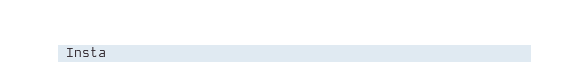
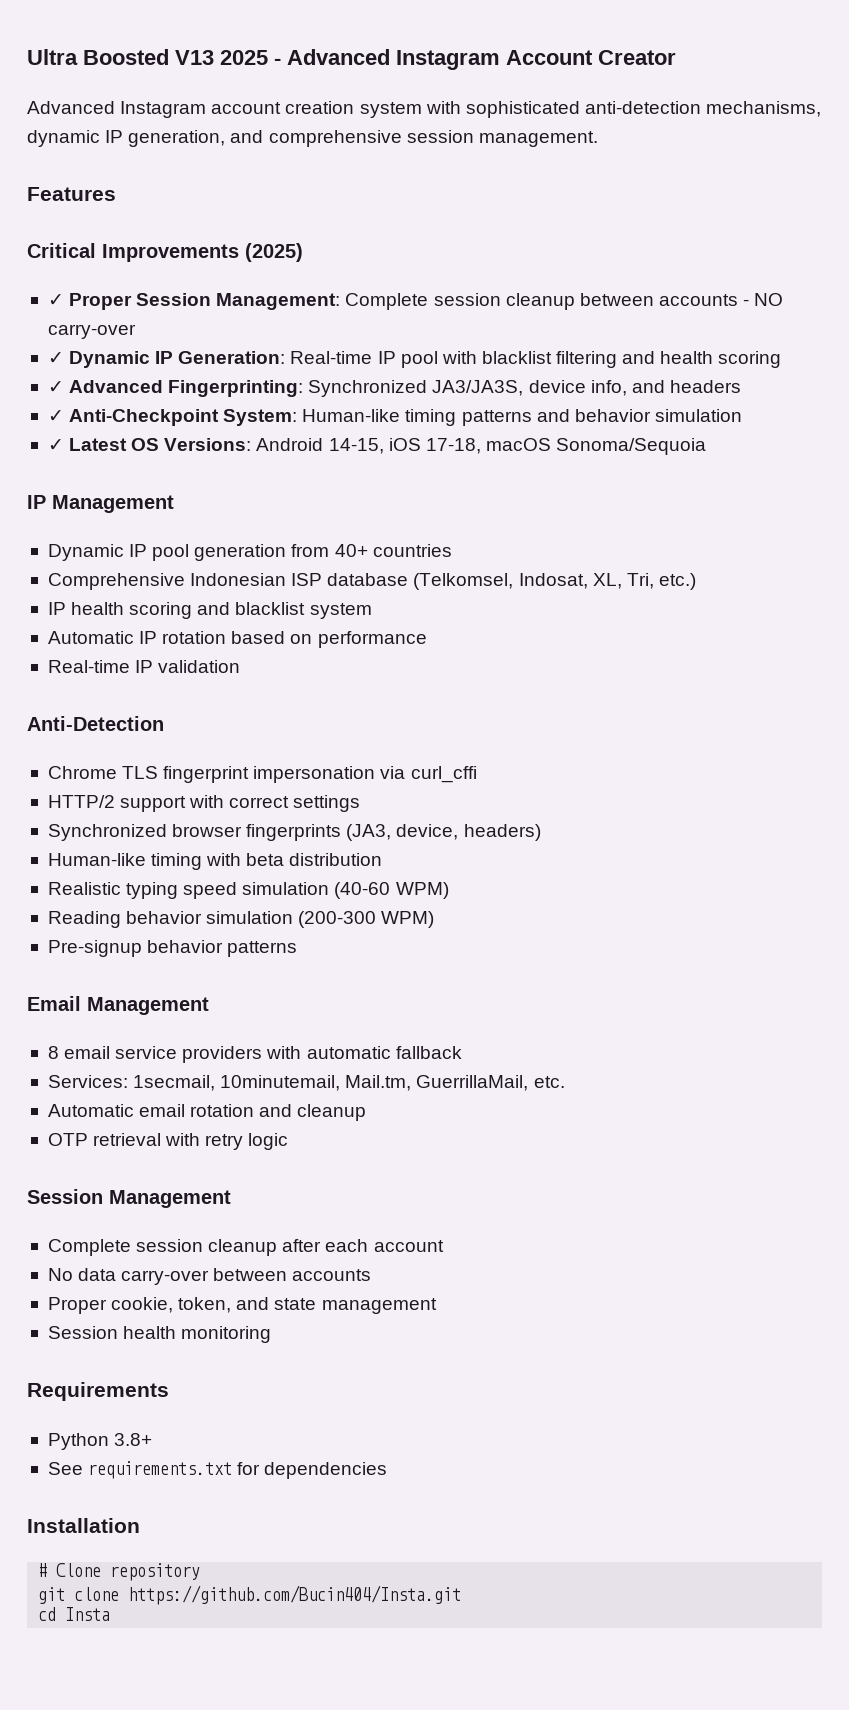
- Insta
+ Ultra Boosted V13 2025 - Advanced Instagram Account Creator
+ Advanced Instagram account creation system with sophisticated anti-detection mechanisms, dynamic IP generation, and comprehensive session management.
+ Features
+ Critical Improvements (2025)
+ ✓ Proper Session Management: Complete session cleanup between accounts - NO carry-over
+ ✓ Dynamic IP Generation: Real-time IP pool with blacklist filtering and health scoring
+ ✓ Advanced Fingerprinting: Synchronized JA3/JA3S, device info, and headers
+ ✓ Anti-Checkpoint System: Human-like timing patterns and behavior simulation
+ ✓ Latest OS Versions: Android 14-15, iOS 17-18, macOS Sonoma/Sequoia
+ IP Management
+ Dynamic IP pool generation from 40+ countries
+ Comprehensive Indonesian ISP database (Telkomsel, Indosat, XL, Tri, etc.)
+ IP health scoring and blacklist system
+ Automatic IP rotation based on performance
+ Real-time IP validation
+ Anti-Detection
+ Chrome TLS fingerprint impersonation via curl_cffi
+ HTTP/2 support with correct settings
+ Synchronized browser fingerprints (JA3, device, headers)
+ Human-like timing with beta distribution
+ Realistic typing speed simulation (40-60 WPM)
+ Reading behavior simulation (200-300 WPM)
+ Pre-signup behavior patterns
+ Email Management
+ 8 email service providers with automatic fallback
+ Services: 1secmail, 10minutemail, Mail.tm, GuerrillaMail, etc.
+ Automatic email rotation and cleanup
+ OTP retrieval with retry logic
+ Session Management
+ Complete session cleanup after each account
+ No data carry-over between accounts
+ Proper cookie, token, and state management
+ Session health monitoring
+ Requirements
+ Python 3.8+
+ See requirements.txt for dependencies
+ Installation
+ # Clone repository
+ git clone https://github.com/Bucin404/Insta.git
+ cd Insta

